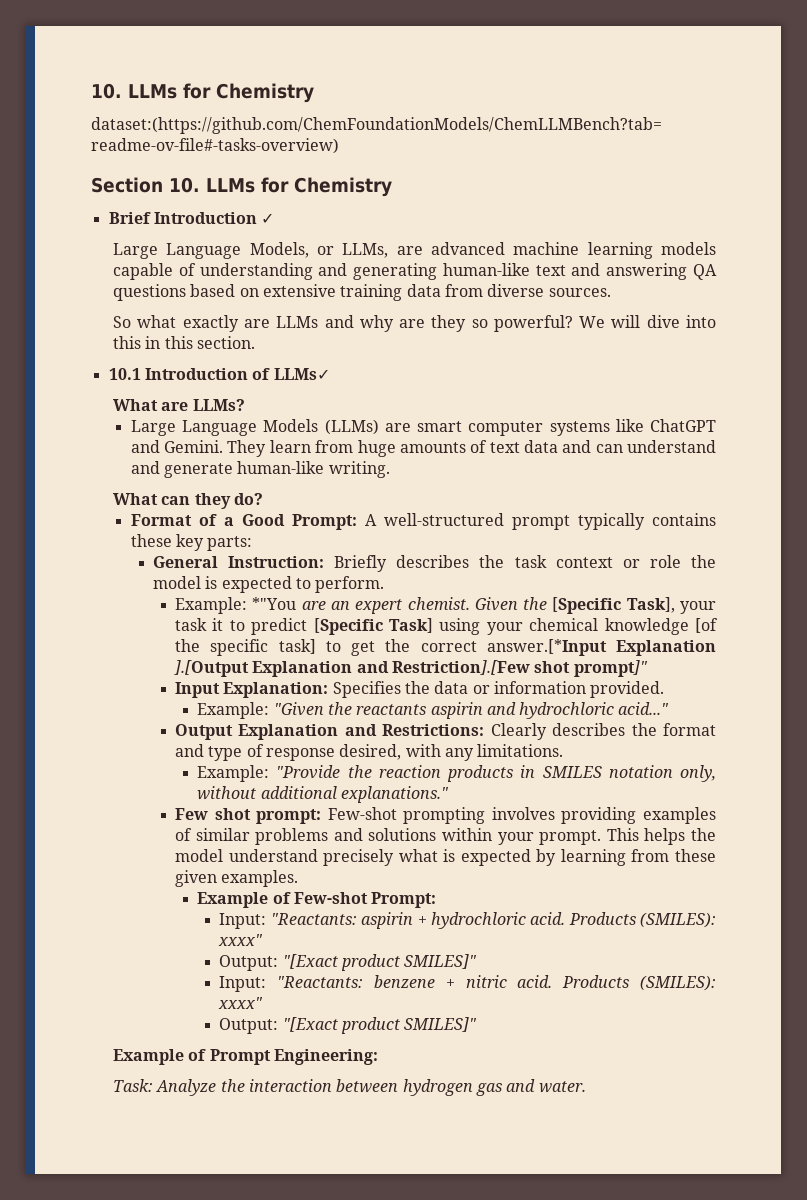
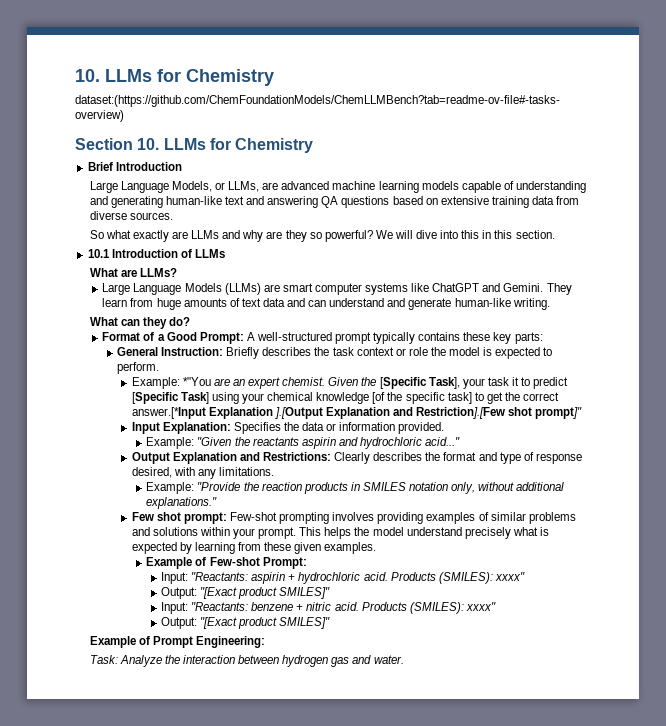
- Brief Introduction ✓
+ Brief Introduction
- 10.1 Introduction of LLMs✓
+ 10.1 Introduction of LLMs

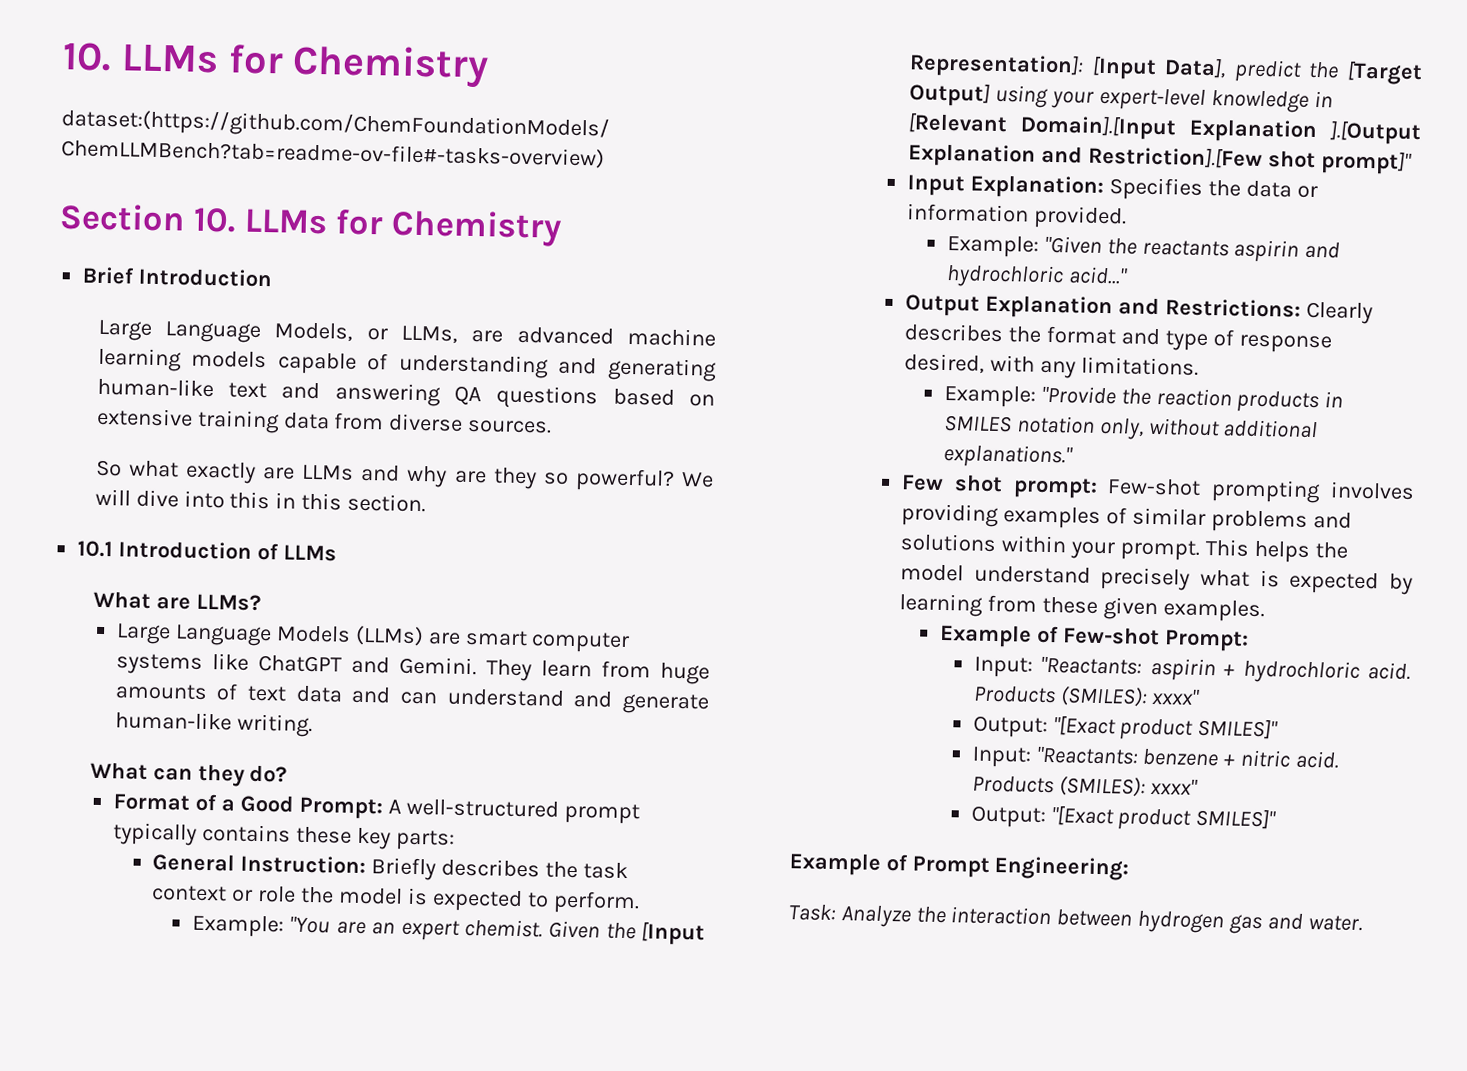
- Example: *"You are an expert chemist.
+ Example: "You are an expert chemist.
- Given the [Specific Task], your task it to predict [Specific Task] using your chemical knowledge [of the specific task] to get the correct answer.[*Input Explanation ].[Output Explanation and Restriction].[Few shot prompt]"
+ Given the [Input Representation]: [Input Data], predict the [Target Output] using your expert-level knowledge in [Relevant Domain].[Input Explanation ].[Output Explanation and Restriction].[Few shot prompt]"

